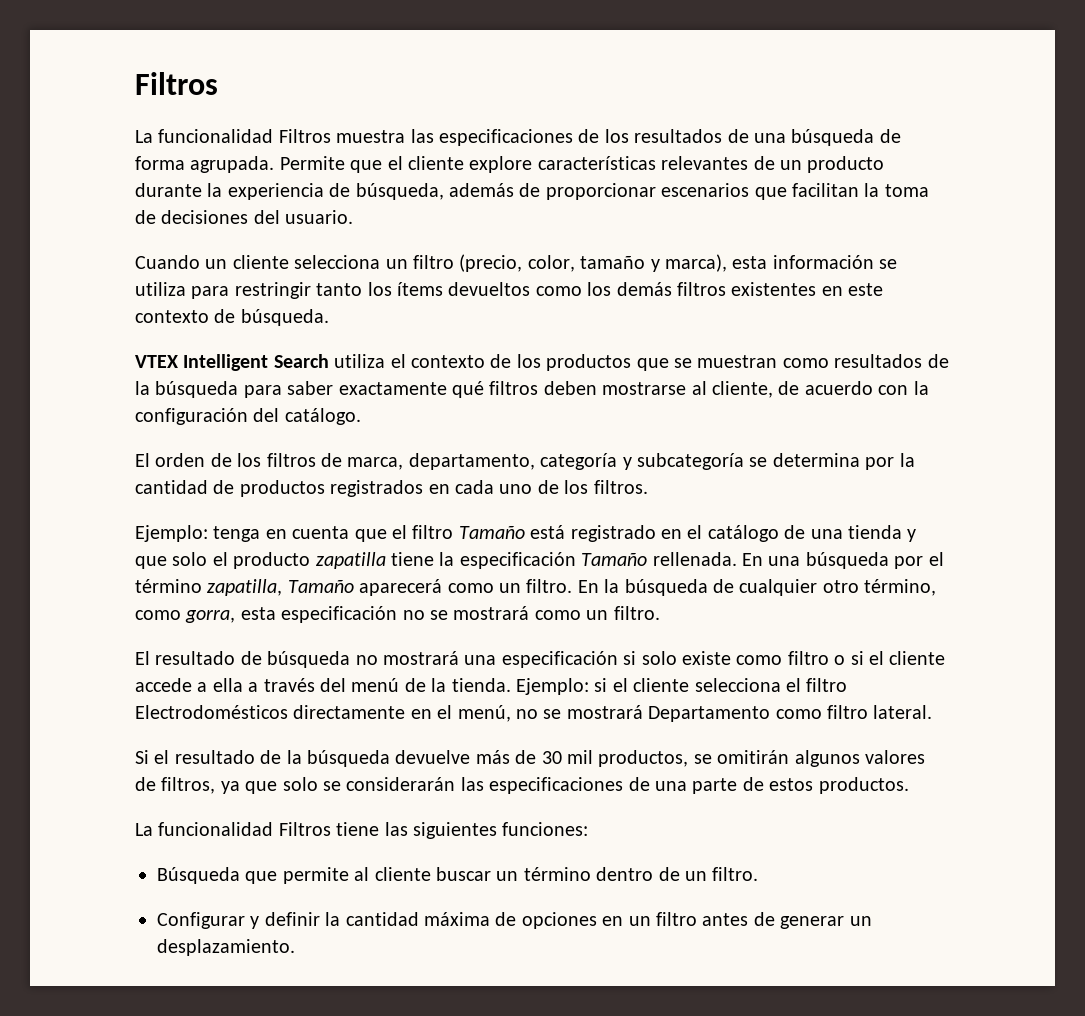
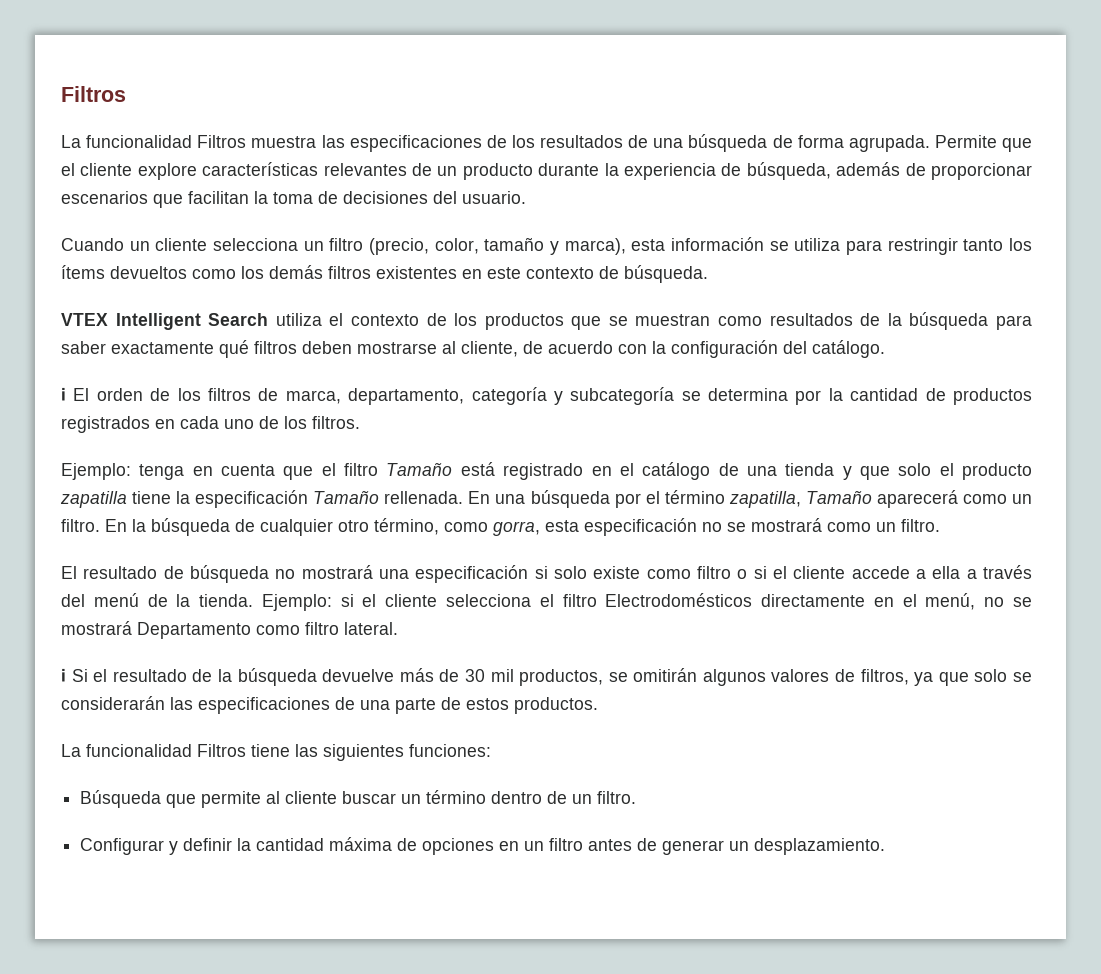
- El orden de los filtros de marca, departamento, categoría y subcategoría se determina por la cantidad de productos registrados en cada uno de los filtros.
+ ℹ El orden de los filtros de marca, departamento, categoría y subcategoría se determina por la cantidad de productos registrados en cada uno de los filtros.
- Si el resultado de la búsqueda devuelve más de 30 mil productos, se omitirán algunos valores de filtros, ya que solo se considerarán las especificaciones de una parte de estos productos.
+ ℹ Si el resultado de la búsqueda devuelve más de 30 mil productos, se omitirán algunos valores de filtros, ya que solo se considerarán las especificaciones de una parte de estos productos.

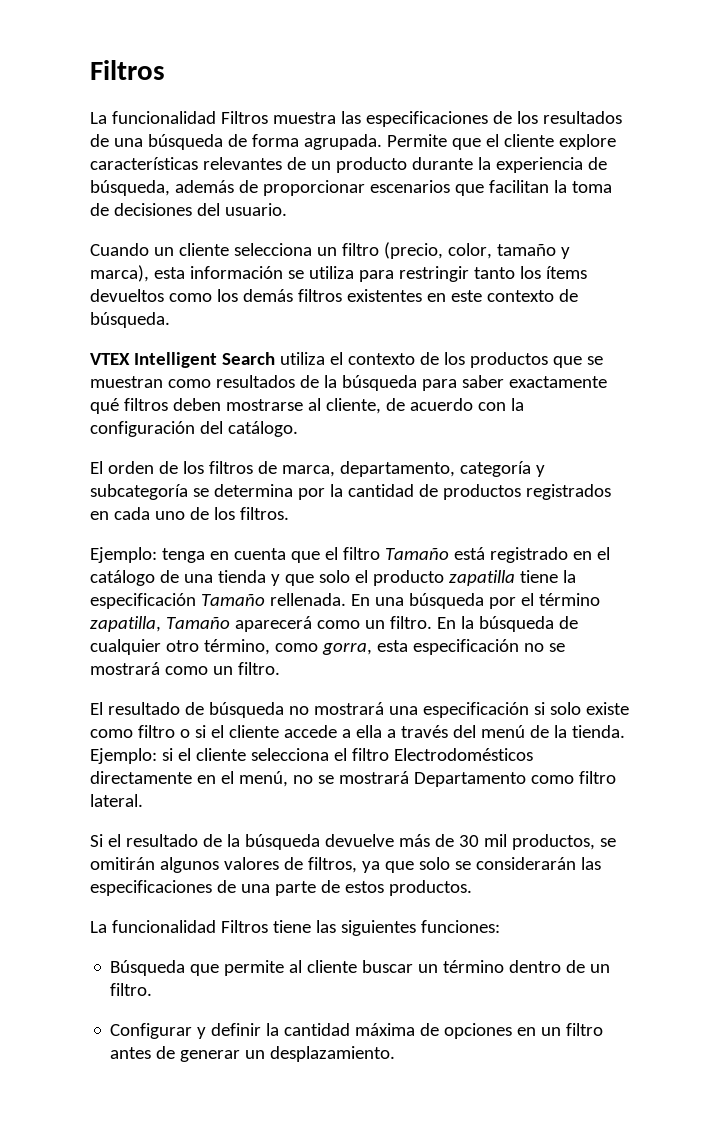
- ℹ El orden de los filtros de marca, departamento, categoría y subcategoría se determina por la cantidad de productos registrados en cada uno de los filtros.
+ El orden de los filtros de marca, departamento, categoría y subcategoría se determina por la cantidad de productos registrados en cada uno de los filtros.
- ℹ Si el resultado de la búsqueda devuelve más de 30 mil productos, se omitirán algunos valores de filtros, ya que solo se considerarán las especificaciones de una parte de estos productos.
+ Si el resultado de la búsqueda devuelve más de 30 mil productos, se omitirán algunos valores de filtros, ya que solo se considerarán las especificaciones de una parte de estos productos.

